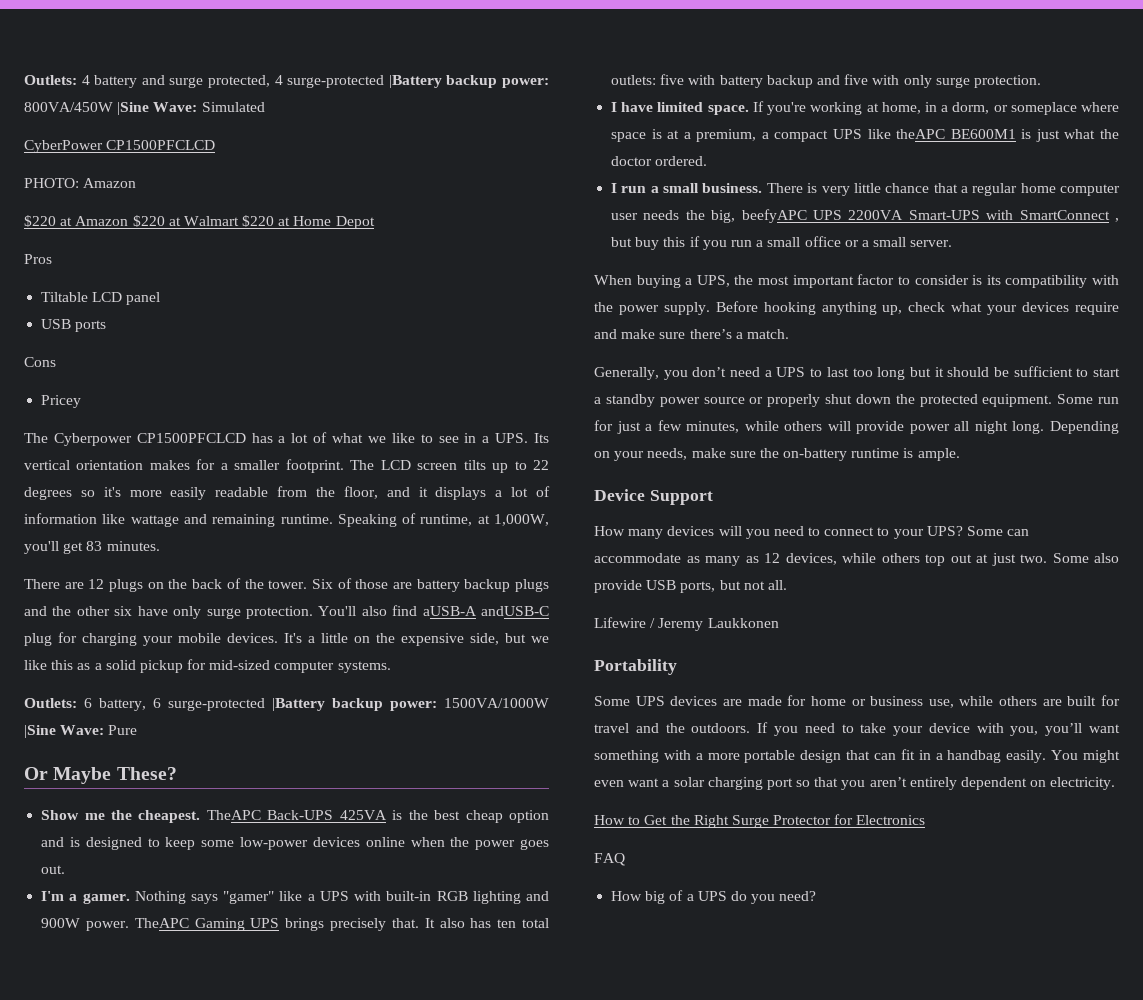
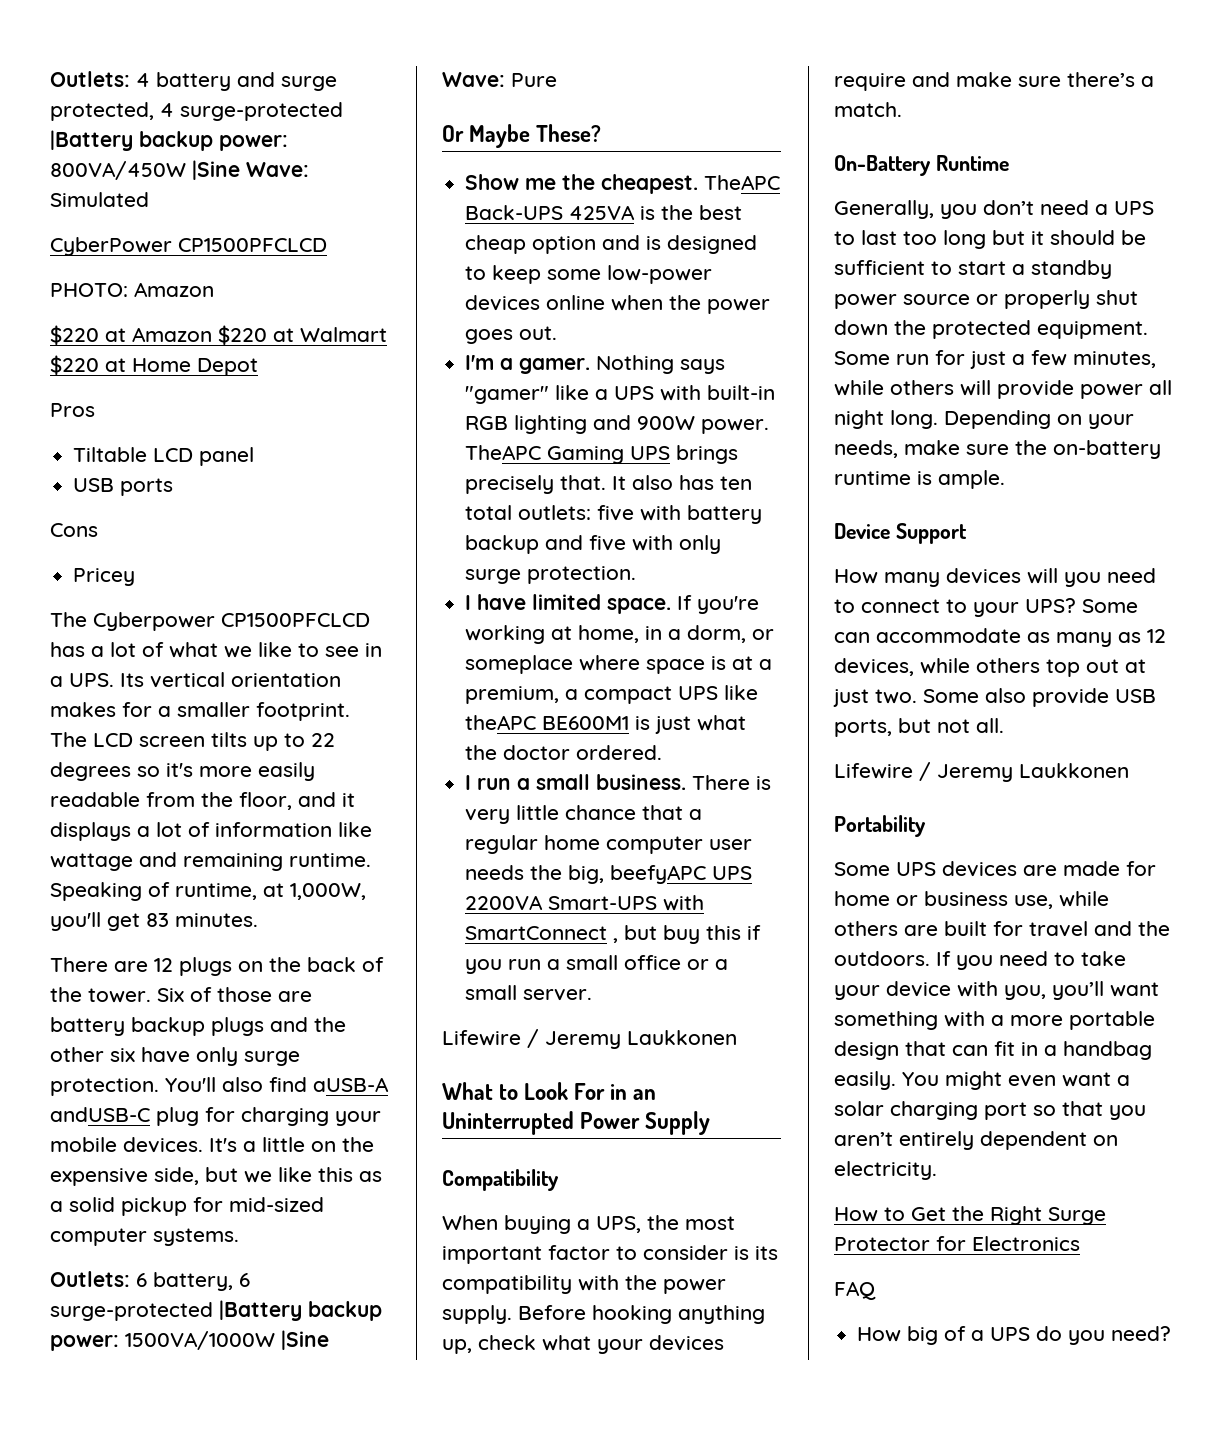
  There is very little chance that a regular home computer user needs the big, beefyAPC UPS 2200VA Smart-UPS with SmartConnect , but buy this if you run a small office or a small server.
+ Lifewire / Jeremy Laukkonen
+ What to Look For in an Uninterrupted Power Supply
+ Compatibility
+ On-Battery Runtime

